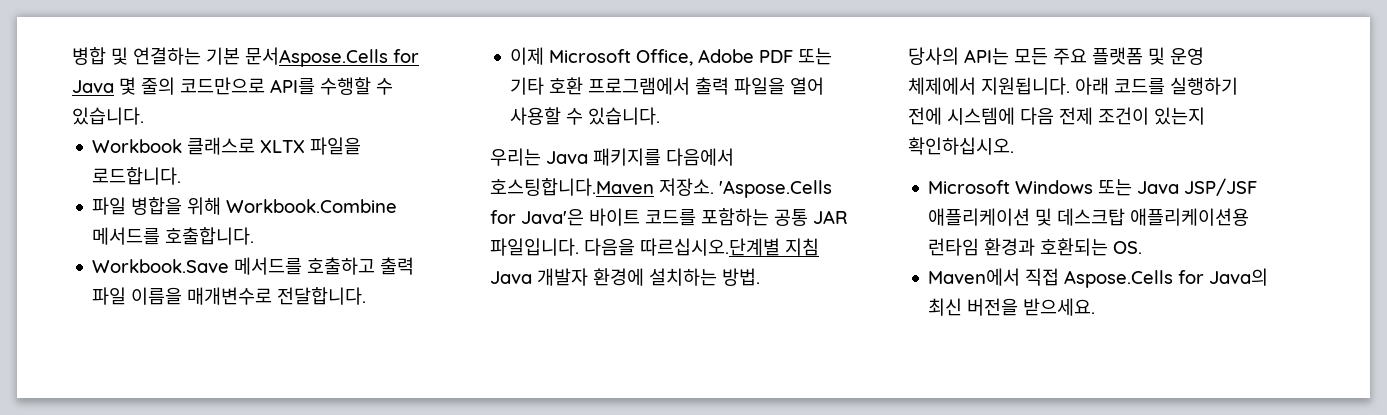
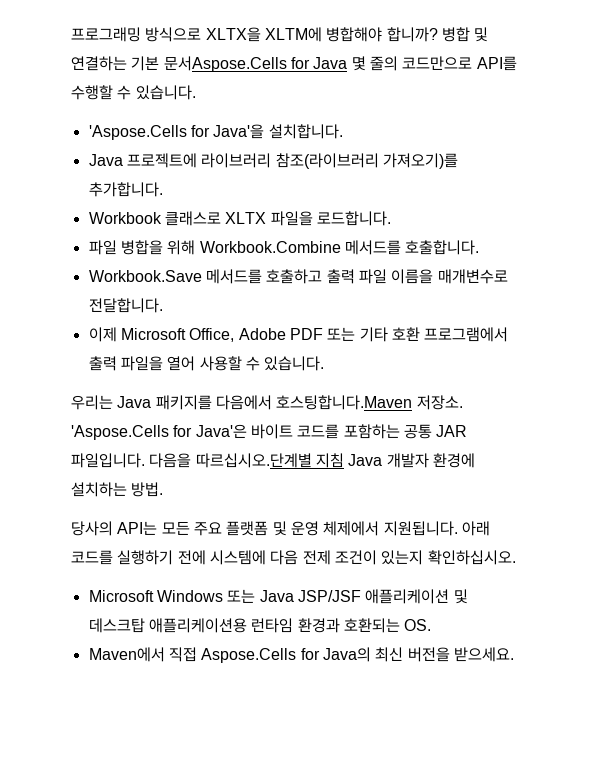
+ 프로그래밍 방식으로 XLTX을 XLTM에 병합해야 합니까?
+ 'Aspose.Cells for Java'을 설치합니다.
+ Java 프로젝트에 라이브러리 참조(라이브러리 가져오기)를 추가합니다.

